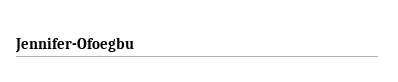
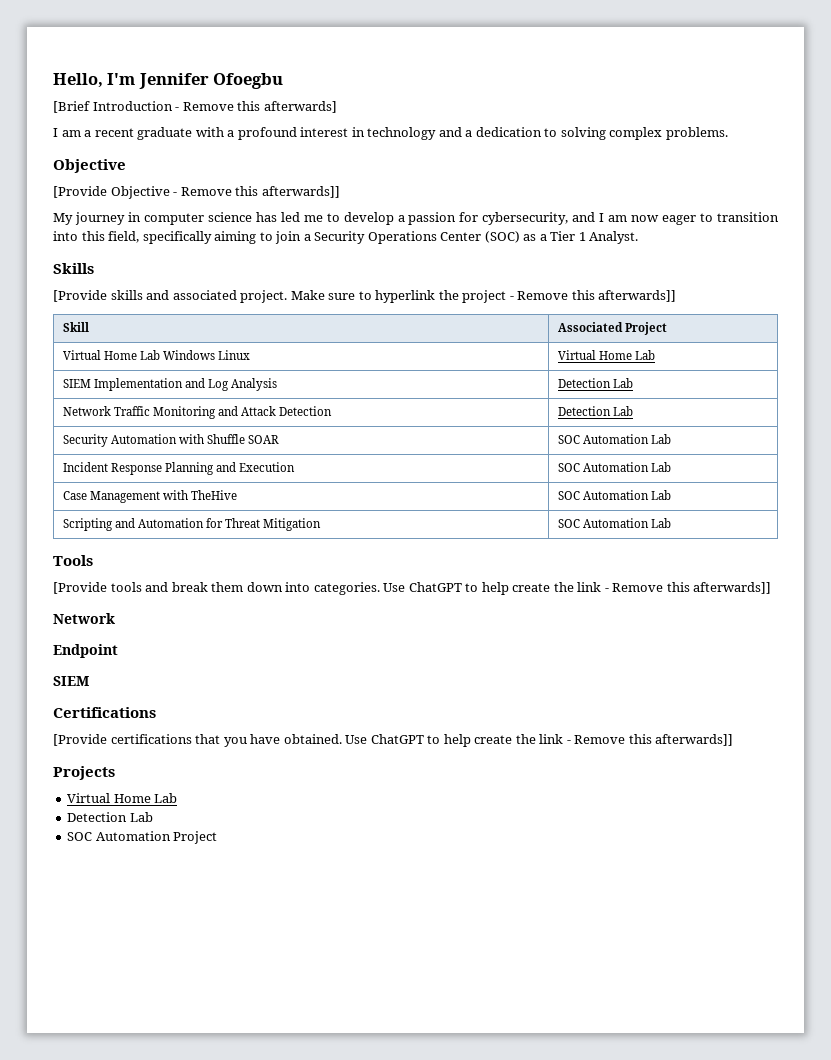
- Jennifer-Ofoegbu
+ Hello, I'm Jennifer Ofoegbu
+ [Brief Introduction - Remove this afterwards]
+ I am a recent graduate with a profound interest in technology and a dedication to solving complex problems.
+ Objective
+ [Provide Objective - Remove this afterwards]]
+ My journey in computer science has led me to develop a passion for cybersecurity, and I am now eager to transition into this field, specifically aiming to join a Security Operations Center (SOC) as a Tier 1 Analyst.
+ Skills
+ [Provide skills and associated project. Make sure to hyperlink the project - Remove this afterwards]]
+ Skill | Associated Project
+ Virtual Home Lab Windows Linux | Virtual Home Lab
+ SIEM Implementation and Log Analysis | Detection Lab
+ Network Traffic Monitoring and Attack Detection | Detection Lab
+ Security Automation with Shuffle SOAR | SOC Automation Lab
+ Incident Response Planning and Execution | SOC Automation Lab
+ Case Management with TheHive | SOC Automation Lab
+ Scripting and Automation for Threat Mitigation | SOC Automation Lab
+ Tools
+ [Provide tools and break them down into categories. Use ChatGPT to help create the link - Remove this afterwards]]
+ Network
+ Endpoint
+ SIEM
+ Certifications
+ [Provide certifications that you have obtained. Use ChatGPT to help create the link - Remove this afterwards]]
+ Projects
+ Virtual Home Lab
+ Detection Lab
+ SOC Automation Project

